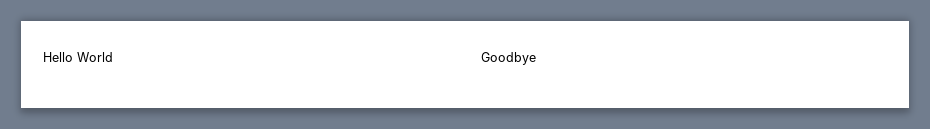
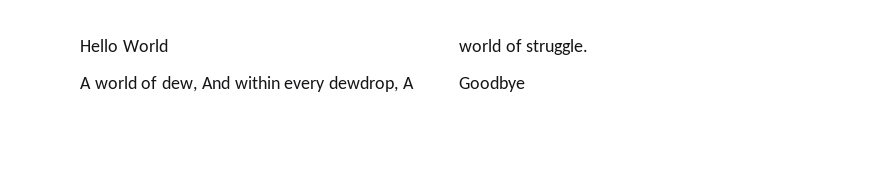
+ A world of dew, And within every dewdrop, A world of struggle.

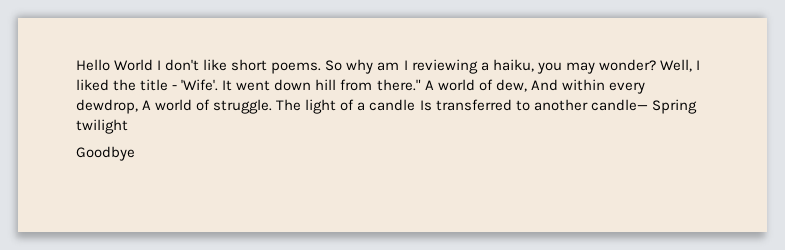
- Hello World
- A world of dew, And within every dewdrop, A world of struggle.
+ Hello World I don't like short poems. So why am I reviewing a haiku, you may wonder? Well, I liked the title - 'Wife'. It went down hill from there." A world of dew, And within every dewdrop, A world of struggle. The light of a candle Is transferred to another candle— Spring twilight

